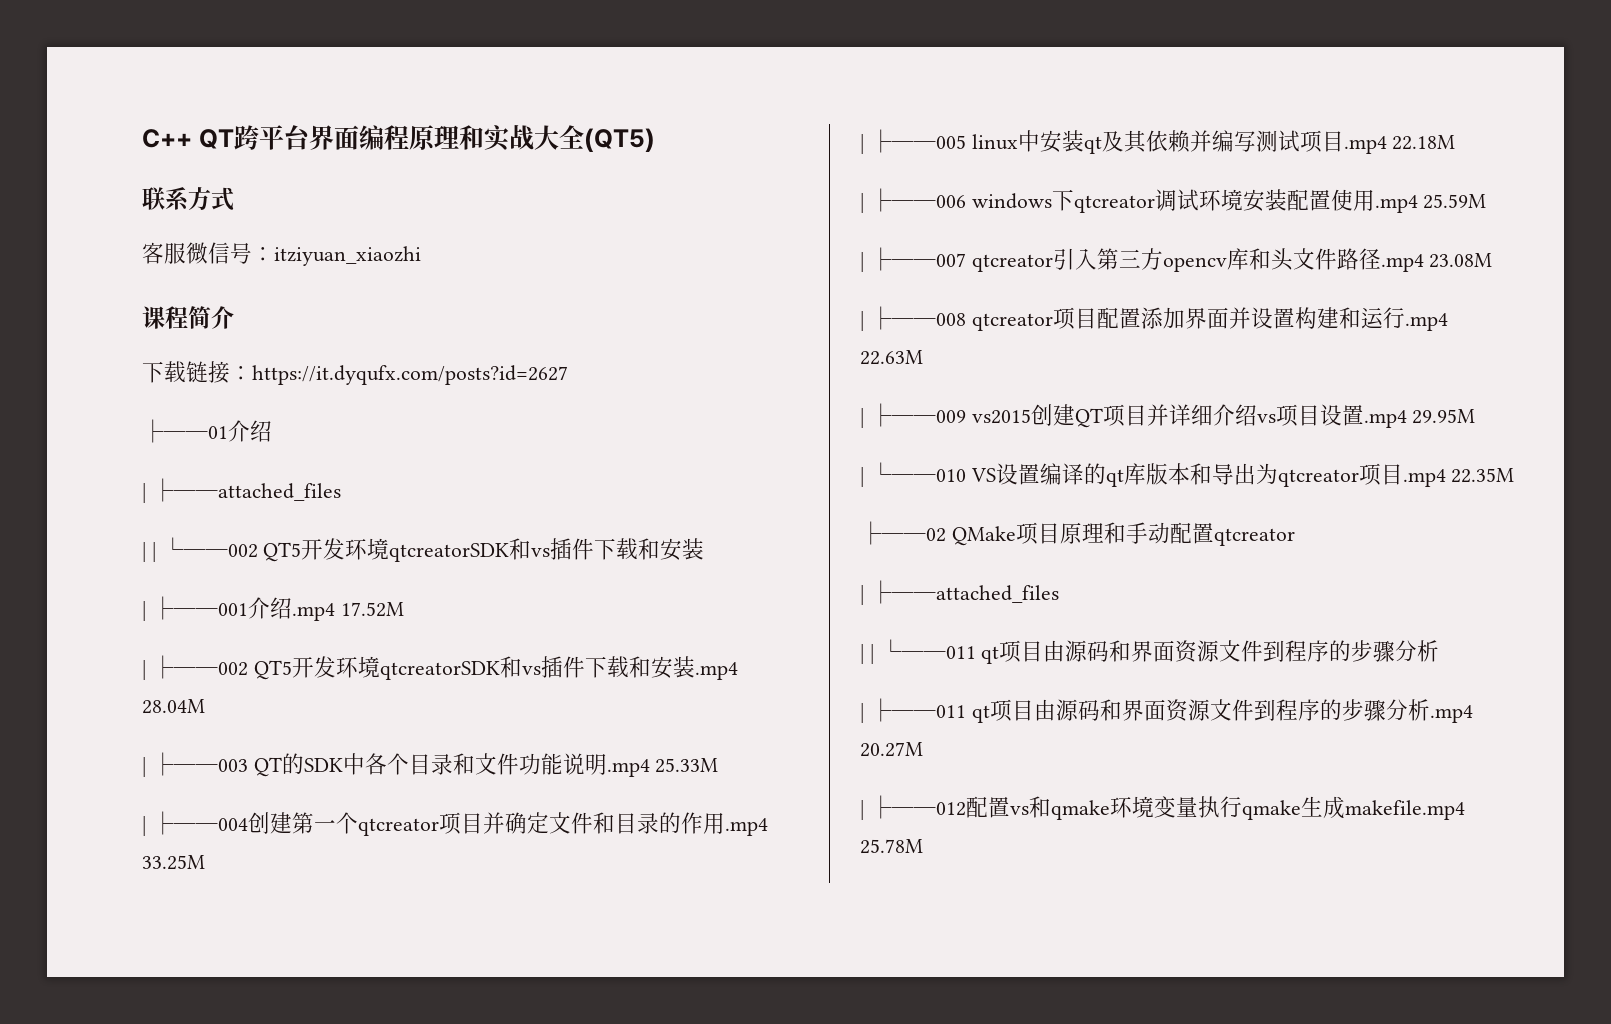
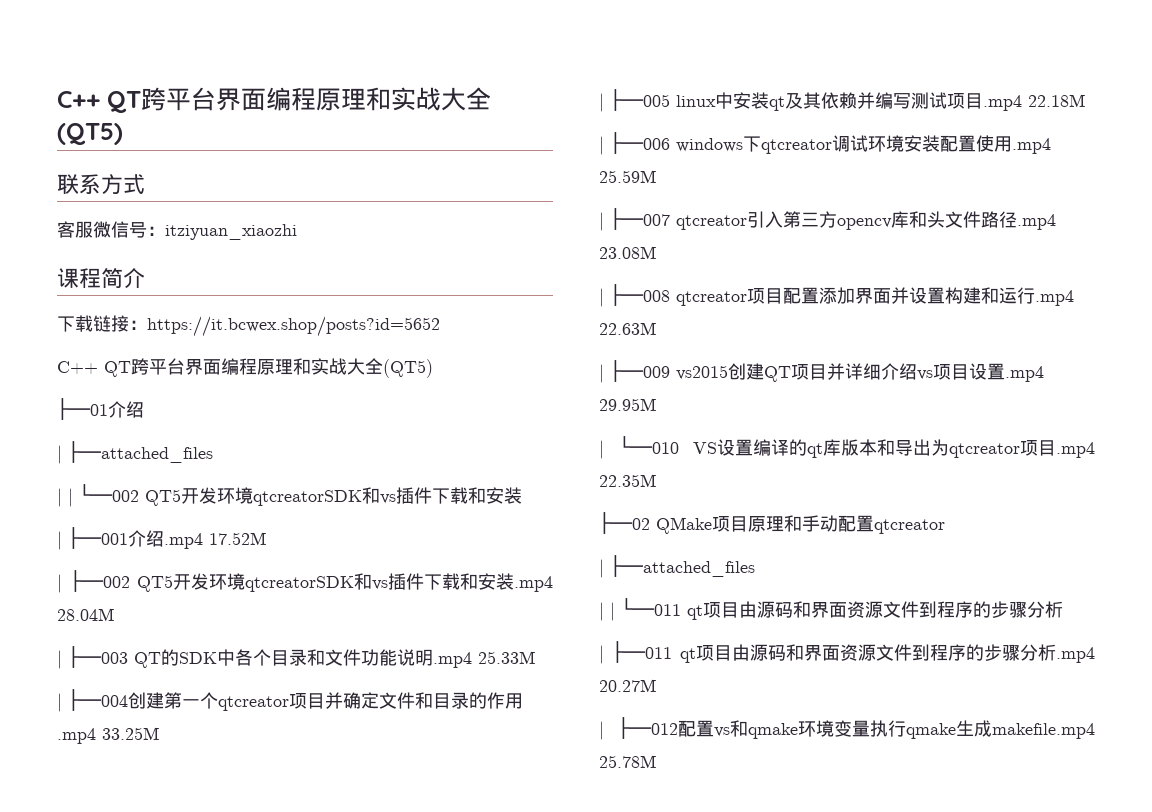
- 下载链接：https://it.dyqufx.com/posts?id=2627
+ 下载链接：https://it.bcwex.shop/posts?id=5652
+ C++ QT跨平台界面编程原理和实战大全(QT5)

